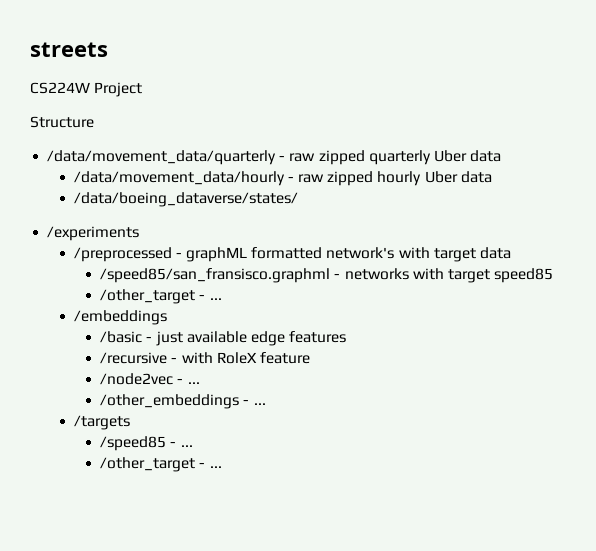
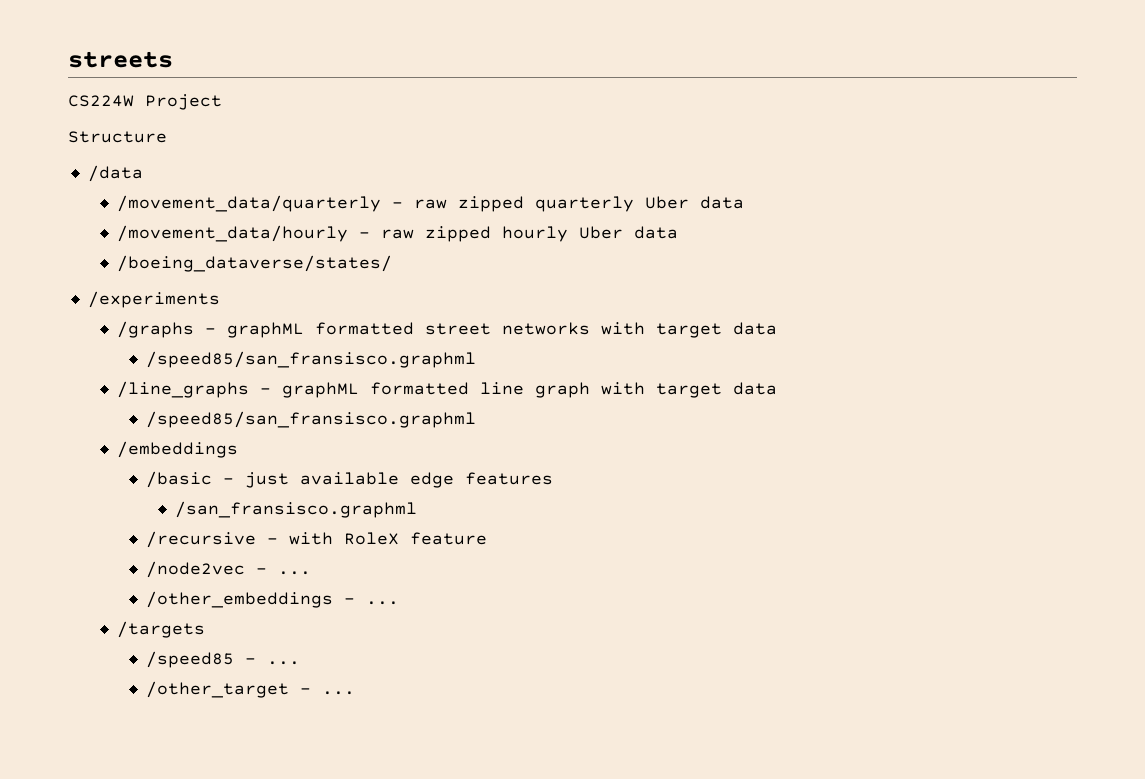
- /data/movement_data/quarterly - raw zipped quarterly Uber data
+ /data
+ /movement_data/quarterly - raw zipped quarterly Uber data
- /data/movement_data/hourly - raw zipped hourly Uber data
+ /movement_data/hourly - raw zipped hourly Uber data
- /data/boeing_dataverse/states/
+ /boeing_dataverse/states/
- /preprocessed - graphML formatted network's with target data
- /speed85/san_fransisco.graphml - networks with target speed85
- /other_target - ...
+ /graphs - graphML formatted street networks with target data
+ /speed85/san_fransisco.graphml
+ /line_graphs - graphML formatted line graph with target data
+ /speed85/san_fransisco.graphml
+ /san_fransisco.graphml

